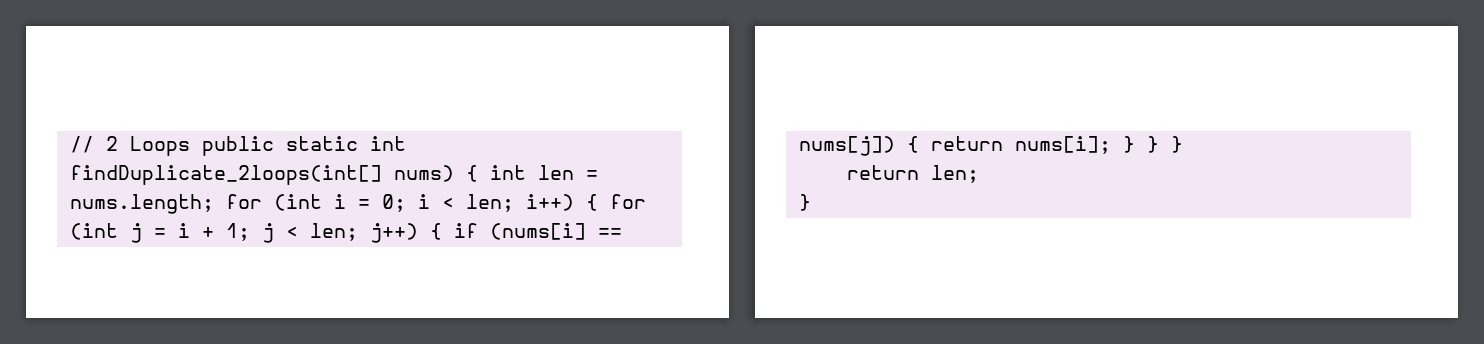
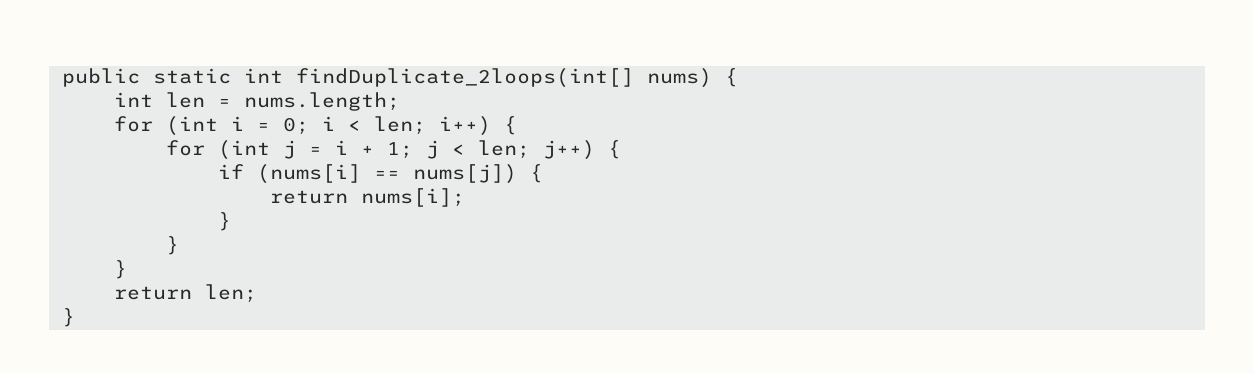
- // 2 Loops public static int findDuplicate_2loops(int[] nums) { int len = nums.length; for (int i = 0; i < len; i++) { for (int j = i + 1; j < len; j++) { if (nums[i] == nums[j]) { return nums[i]; } } }
+ public static int findDuplicate_2loops(int[] nums) {
+ int len = nums.length;
+ for (int i = 0; i < len; i++) {
+ for (int j = i + 1; j < len; j++) {
+ if (nums[i] == nums[j]) {
+ return nums[i];
+ }
+ }
+ }

